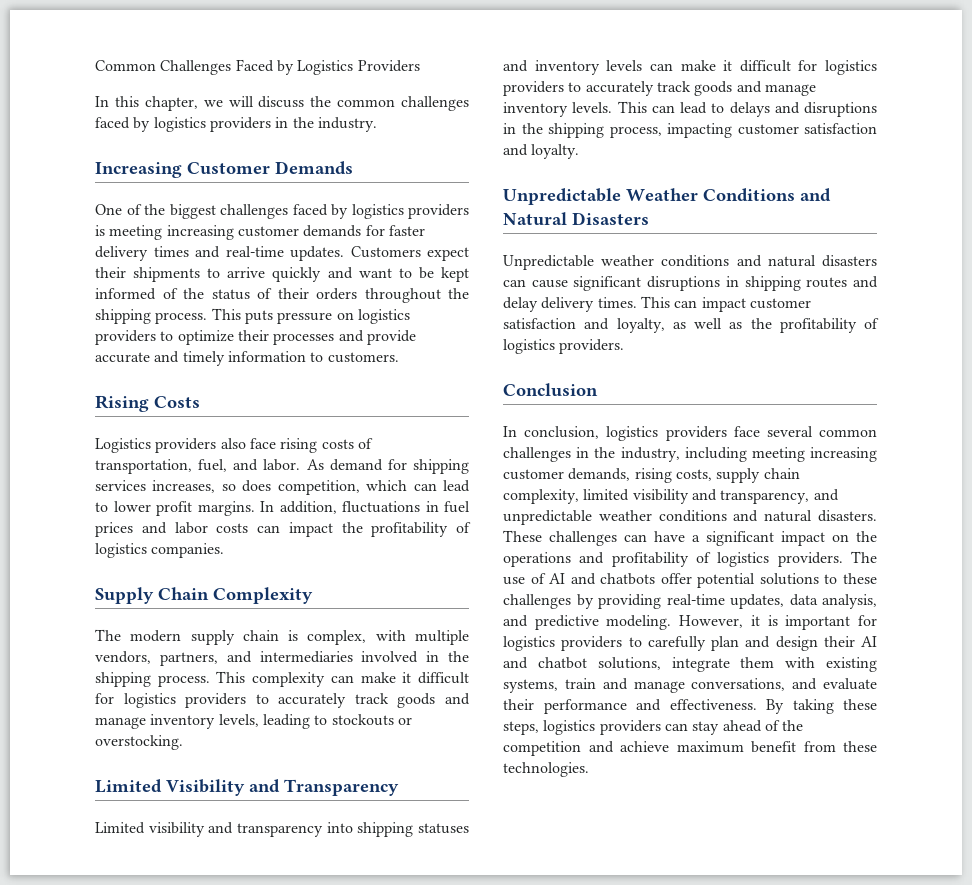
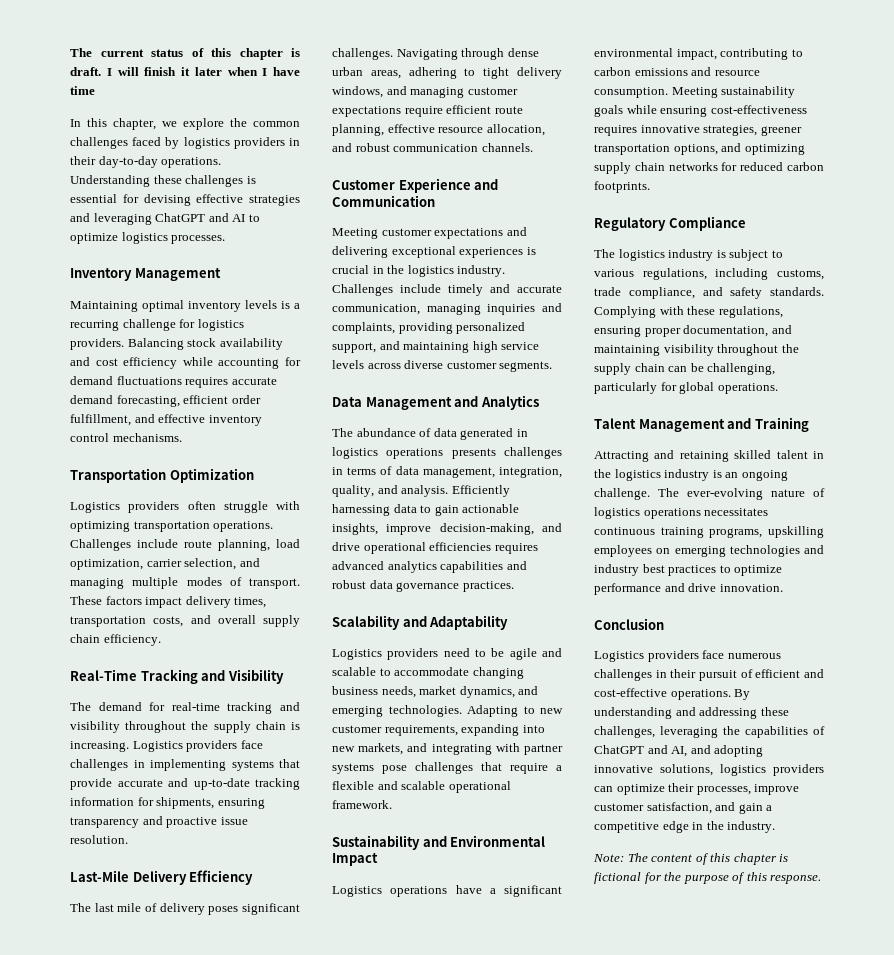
- Common Challenges Faced by Logistics Providers
+ The current status of this chapter is draft. I will finish it later when I have time
- In this chapter, we will discuss the common challenges faced by logistics providers in the industry.
- Increasing Customer Demands
- One of the biggest challenges faced by logistics providers is meeting increasing customer demands for faster delivery times and real-time updates. Customers expect their shipments to arrive quickly and want to be kept informed of the status of their orders throughout the shipping process. This puts pressure on logistics providers to optimize their processes and provide accurate and timely information to customers.
- Rising Costs
- Logistics providers also face rising costs of transportation, fuel, and labor. As demand for shipping services increases, so does competition, which can lead to lower profit margins. In addition, fluctuations in fuel prices and labor costs can impact the profitability of logistics companies.
- Supply Chain Complexity
- The modern supply chain is complex, with multiple vendors, partners, and intermediaries involved in the shipping process. This complexity can make it difficult for logistics providers to accurately track goods and manage inventory levels, leading to stockouts or overstocking.
- Limited Visibility and Transparency
- Limited visibility and transparency into shipping statuses and inventory levels can make it difficult for logistics providers to accurately track goods and manage inventory levels. This can lead to delays and disruptions in the shipping process, impacting customer satisfaction and loyalty.
- Unpredictable Weather Conditions and Natural Disasters
- Unpredictable weather conditions and natural disasters can cause significant disruptions in shipping routes and delay delivery times. This can impact customer satisfaction and loyalty, as well as the profitability of logistics providers.
+ In this chapter, we explore the common challenges faced by logistics providers in their day-to-day operations. Understanding these challenges is essential for devising effective strategies and leveraging ChatGPT and AI to optimize logistics processes.
+ Inventory Management
+ Maintaining optimal inventory levels is a recurring challenge for logistics providers. Balancing stock availability and cost efficiency while accounting for demand fluctuations requires accurate demand forecasting, efficient order fulfillment, and effective inventory control mechanisms.
+ Transportation Optimization
+ Logistics providers often struggle with optimizing transportation operations. Challenges include route planning, load optimization, carrier selection, and managing multiple modes of transport. These factors impact delivery times, transportation costs, and overall supply chain efficiency.
+ Real-Time Tracking and Visibility
+ The demand for real-time tracking and visibility throughout the supply chain is increasing. Logistics providers face challenges in implementing systems that provide accurate and up-to-date tracking information for shipments, ensuring transparency and proactive issue resolution.
+ Last-Mile Delivery Efficiency
+ The last mile of delivery poses significant challenges. Navigating through dense urban areas, adhering to tight delivery windows, and managing customer expectations require efficient route planning, effective resource allocation, and robust communication channels.
+ Customer Experience and Communication
+ Meeting customer expectations and delivering exceptional experiences is crucial in the logistics industry. Challenges include timely and accurate communication, managing inquiries and complaints, providing personalized support, and maintaining high service levels across diverse customer segments.
+ Data Management and Analytics
+ The abundance of data generated in logistics operations presents challenges in terms of data management, integration, quality, and analysis. Efficiently harnessing data to gain actionable insights, improve decision-making, and drive operational efficiencies requires advanced analytics capabilities and robust data governance practices.
+ Scalability and Adaptability
+ Logistics providers need to be agile and scalable to accommodate changing business needs, market dynamics, and emerging technologies. Adapting to new customer requirements, expanding into new markets, and integrating with partner systems pose challenges that require a flexible and scalable operational framework.
+ Sustainability and Environmental Impact
+ Logistics operations have a significant environmental impact, contributing to carbon emissions and resource consumption. Meeting sustainability goals while ensuring cost-effectiveness requires innovative strategies, greener transportation options, and optimizing supply chain networks for reduced carbon footprints.
+ Regulatory Compliance
+ The logistics industry is subject to various regulations, including customs, trade compliance, and safety standards. Complying with these regulations, ensuring proper documentation, and maintaining visibility throughout the supply chain can be challenging, particularly for global operations.
+ Talent Management and Training
+ Attracting and retaining skilled talent in the logistics industry is an ongoing challenge. The ever-evolving nature of logistics operations necessitates continuous training programs, upskilling employees on emerging technologies and industry best practices to optimize performance and drive innovation.
  Conclusion
- In conclusion, logistics providers face several common challenges in the industry, including meeting increasing customer demands, rising costs, supply chain complexity, limited visibility and transparency, and unpredictable weather conditions and natural disasters. These challenges can have a significant impact on the operations and profitability of logistics providers. The use of AI and chatbots offer potential solutions to these challenges by providing real-time updates, data analysis, and predictive modeling. However, it is important for logistics providers to carefully plan and design their AI and chatbot solutions, integrate them with existing systems, train and manage conversations, and evaluate their performance and effectiveness. By taking these steps, logistics providers can stay ahead of the competition and achieve maximum benefit from these technologies.
+ Logistics providers face numerous challenges in their pursuit of efficient and cost-effective operations. By understanding and addressing these challenges, leveraging the capabilities of ChatGPT and AI, and adopting innovative solutions, logistics providers can optimize their processes, improve customer satisfaction, and gain a competitive edge in the industry.
+ Note: The content of this chapter is fictional for the purpose of this response.

